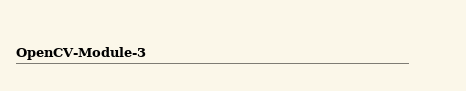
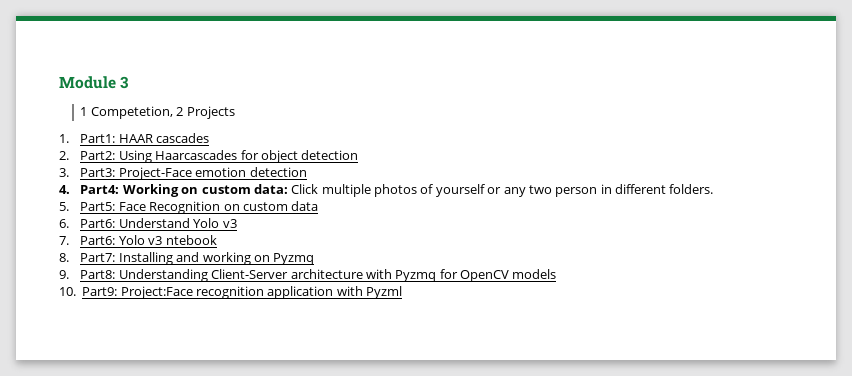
- OpenCV-Module-3
+ Module 3
+ 1 Competetion, 2 Projects
+ 1. Part1: HAAR cascades
+ 2. Part2: Using Haarcascades for object detection
+ 3. Part3: Project-Face emotion detection
+ 4. Part4: Working on custom data: Click multiple photos of yourself or any two person in different folders.
+ 5. Part5: Face Recognition on custom data
+ 6. Part6: Understand Yolo v3
+ 7. Part6: Yolo v3 ntebook
+ 8. Part7: Installing and working on Pyzmq
+ 9. Part8: Understanding Client-Server architecture with Pyzmq for OpenCV models
+ 10. Part9: Project:Face recognition application with Pyzml

